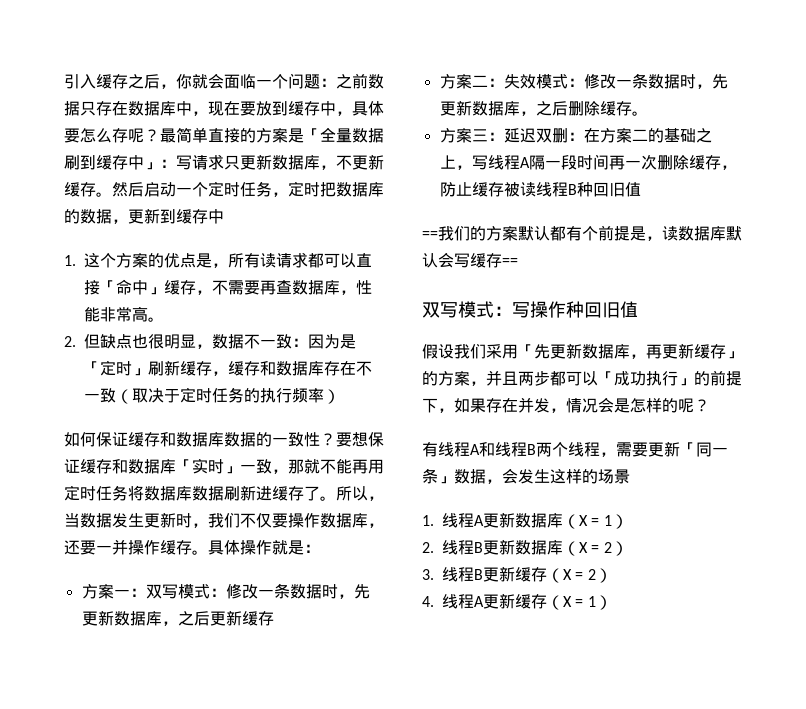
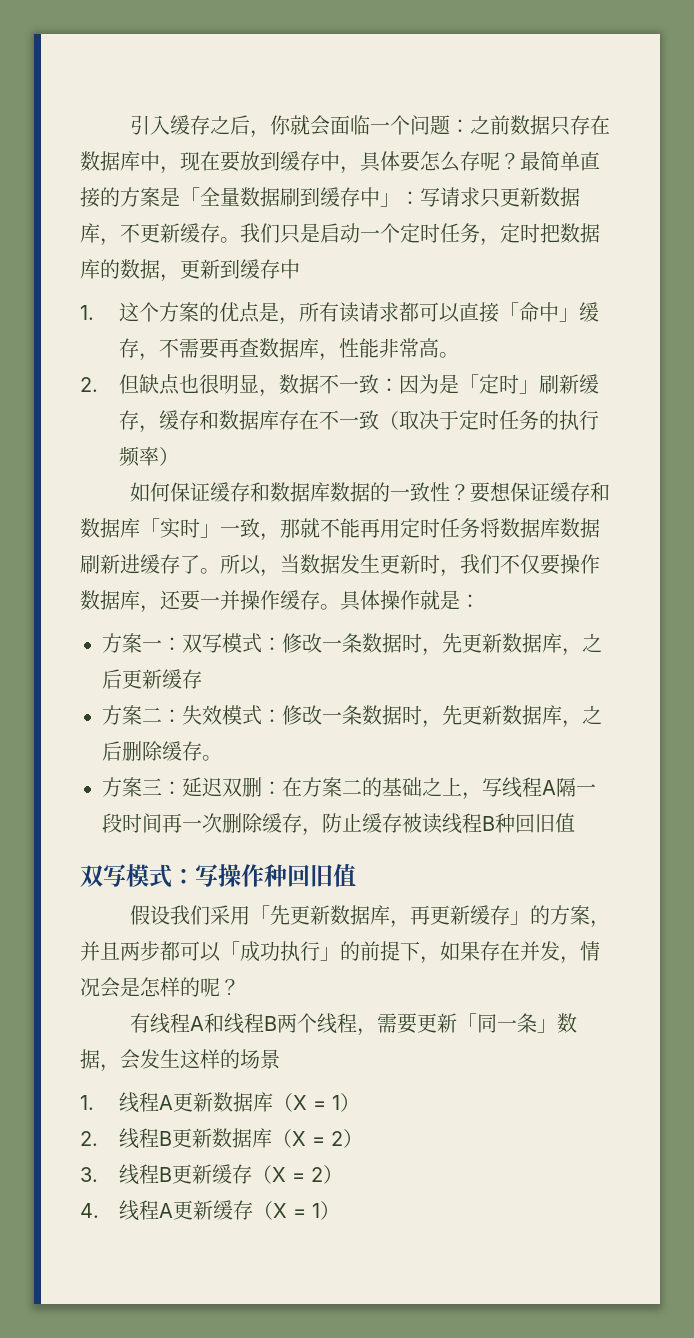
- 然后启动一个定时任务，定时把数据库的数据，更新到缓存中
+ 我们只是启动一个定时任务，定时把数据库的数据，更新到缓存中
- ==我们的方案默认都有个前提是，读数据库默认会写缓存==

